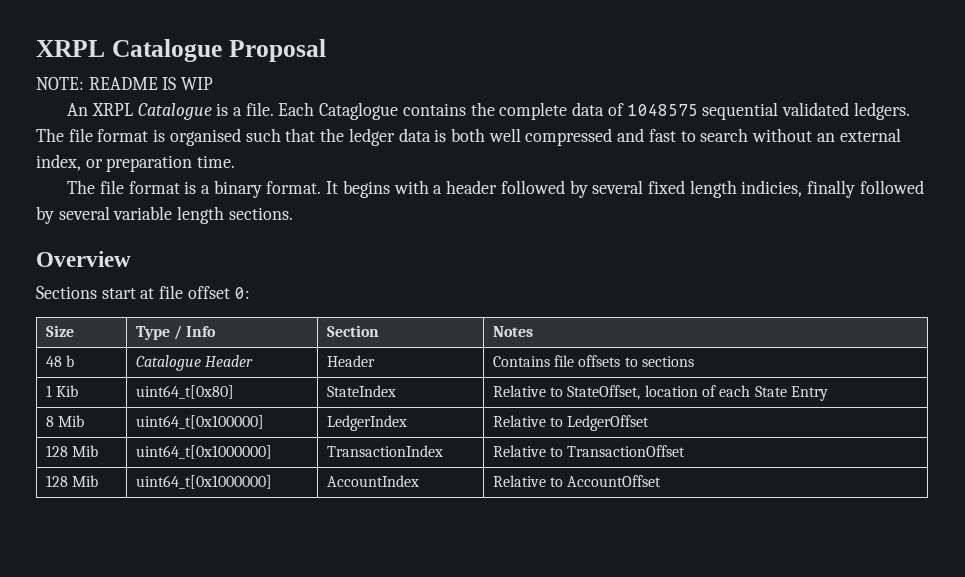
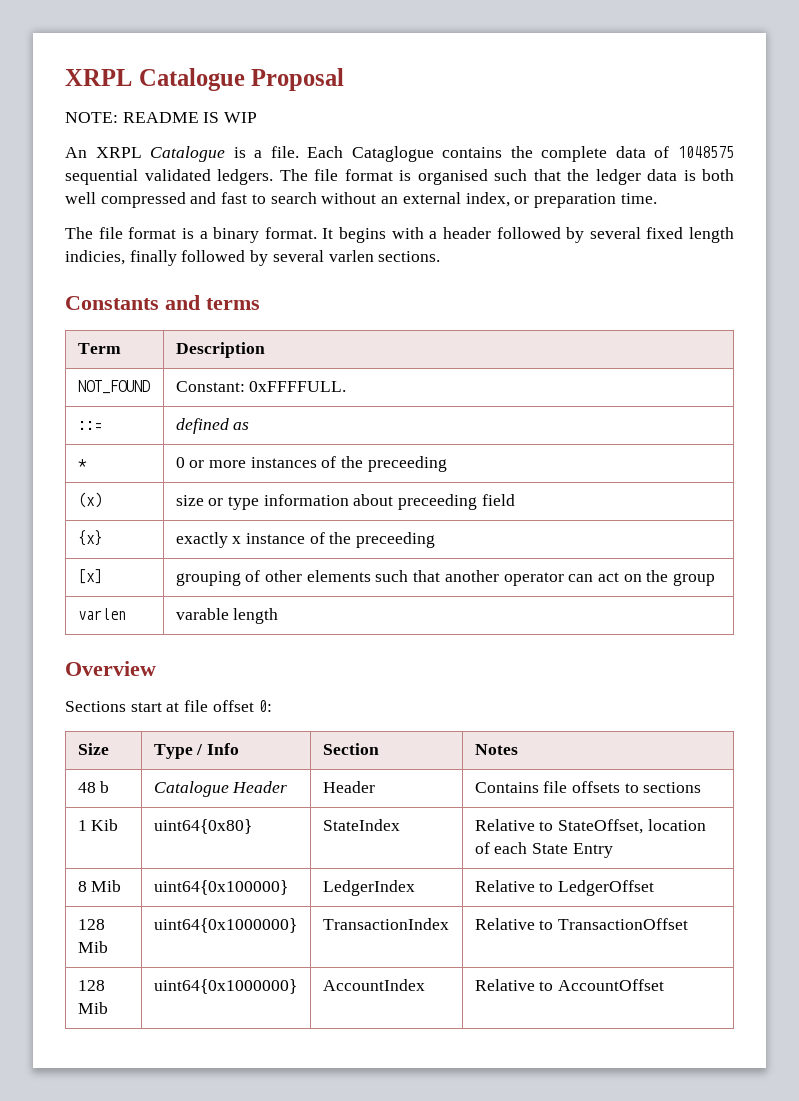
- It begins with a header followed by several fixed length indicies, finally followed by several variable length sections.
+ It begins with a header followed by several fixed length indicies, finally followed by several varlen sections.
+ Constants and terms
+ Term | Description
+ NOT_FOUND | Constant: 0xFFFFULL.
+ ::= | defined as
+ * | 0 or more instances of the preceeding
+ (x) | size or type information about preceeding field
+ {x} | exactly x instance of the preceeding
+ [x] | grouping of other elements such that another operator can act on the group
+ varlen | varable length
- 1 Kib | uint64_t[0x80] | StateIndex | Relative to StateOffset, location of each State Entry
+ 1 Kib | uint64{0x80} | StateIndex | Relative to StateOffset, location of each State Entry
- 8 Mib | uint64_t[0x100000] | LedgerIndex | Relative to LedgerOffset
+ 8 Mib | uint64{0x100000} | LedgerIndex | Relative to LedgerOffset
- 128 Mib | uint64_t[0x1000000] | TransactionIndex | Relative to TransactionOffset
+ 128 Mib | uint64{0x1000000} | TransactionIndex | Relative to TransactionOffset
- 128 Mib | uint64_t[0x1000000] | AccountIndex | Relative to AccountOffset
+ 128 Mib | uint64{0x1000000} | AccountIndex | Relative to AccountOffset

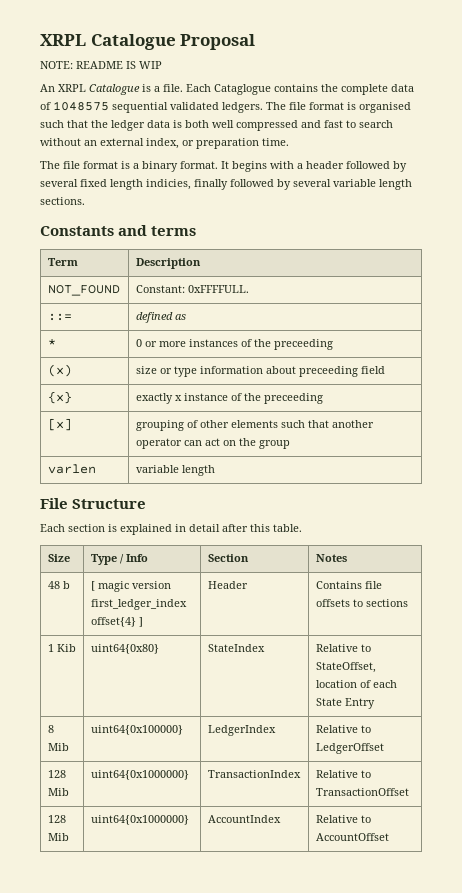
- It begins with a header followed by several fixed length indicies, finally followed by several varlen sections.
+ It begins with a header followed by several fixed length indicies, finally followed by several variable length sections.
- varlen | varable length
+ varlen | variable length
- Overview
- Sections start at file offset 0:
+ File Structure
+ Each section is explained in detail after this table.
- 48 b | Catalogue Header | Header | Contains file offsets to sections
+ 48 b | [ magic version first_ledger_index offset{4} ] | Header | Contains file offsets to sections

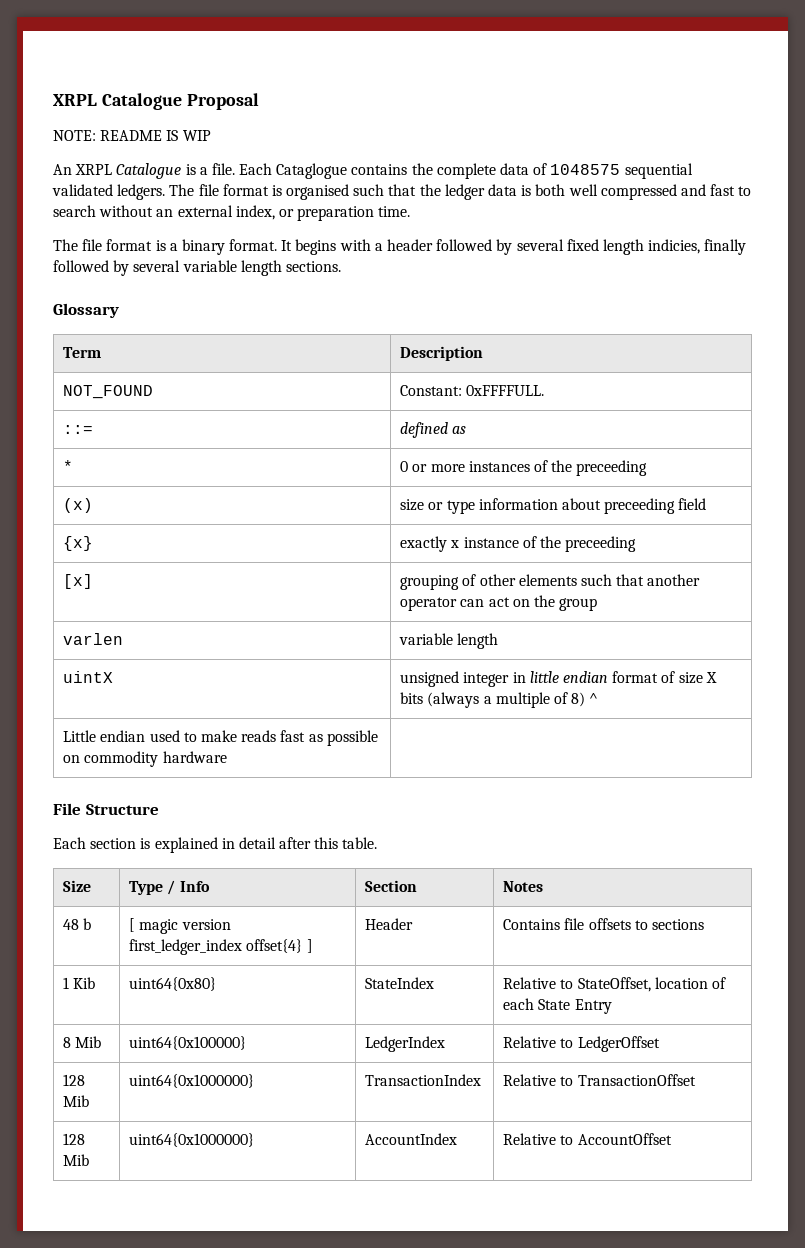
- Constants and terms
+ Glossary
+ uintX | unsigned integer in little endian format of size X bits (always a multiple of 8) ^
+ Little endian used to make reads fast as possible on commodity hardware |

